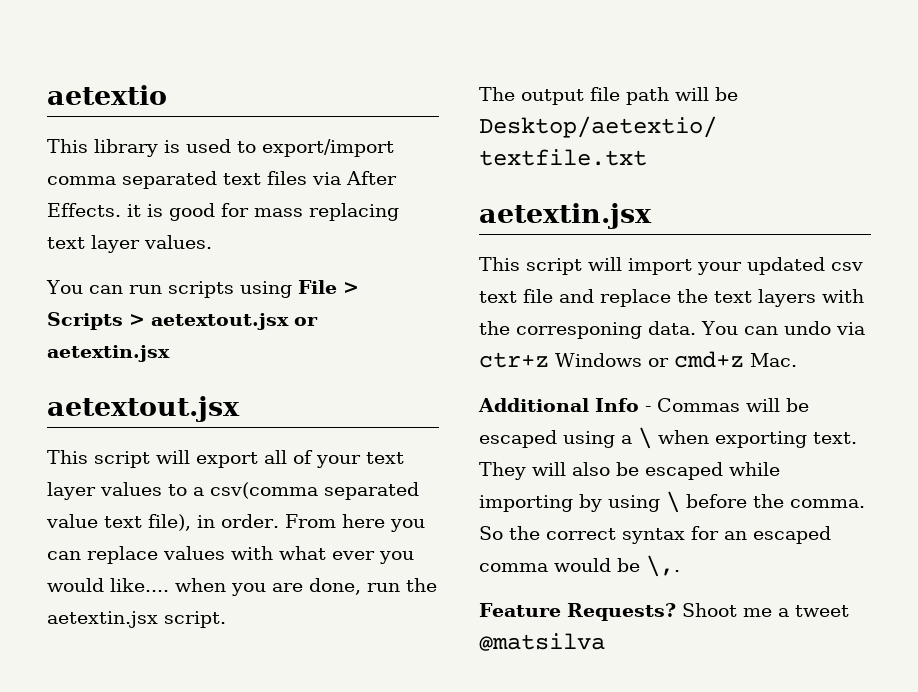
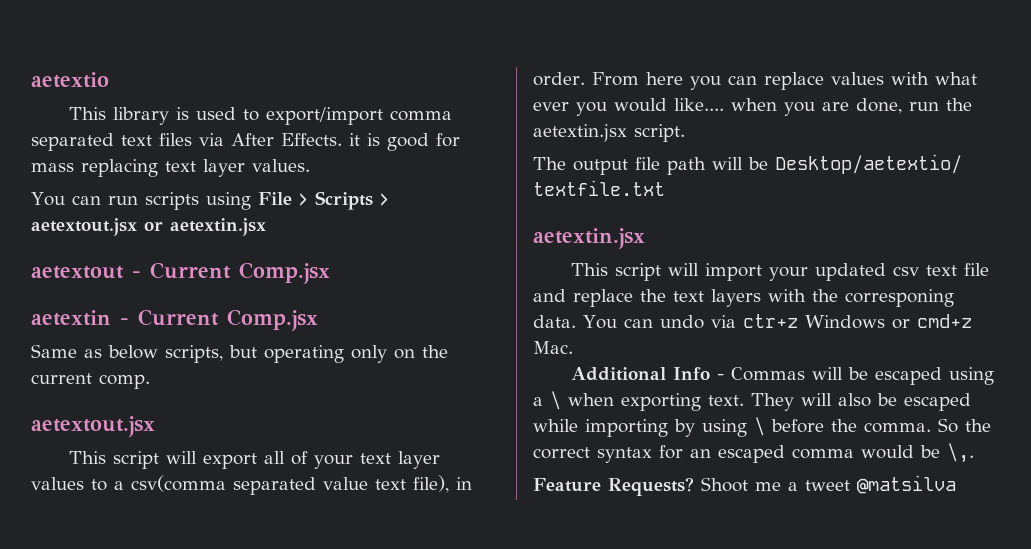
+ aetextout - Current Comp.jsx
+ aetextin - Current Comp.jsx
+ Same as below scripts, but operating only on the current comp.

